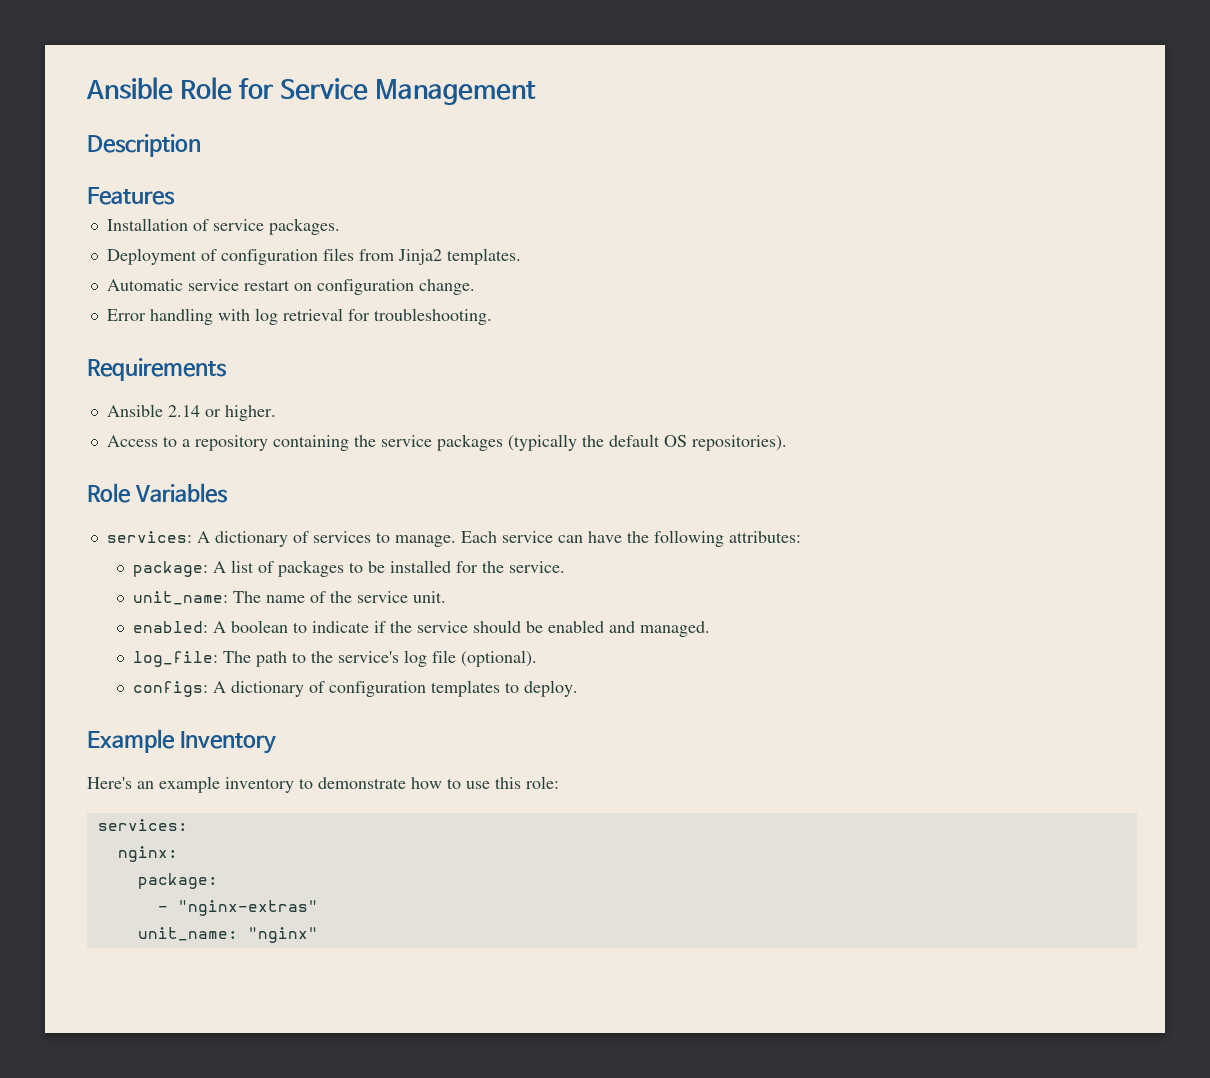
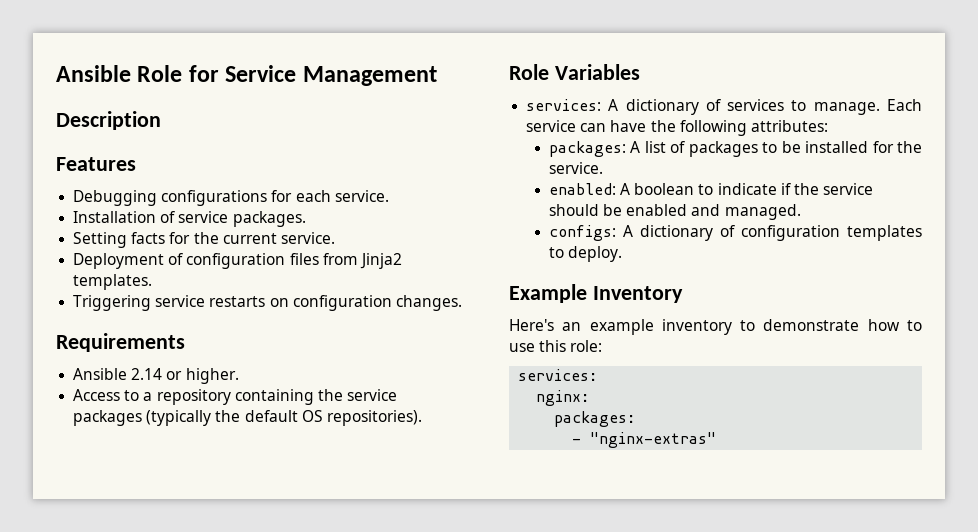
+ Debugging configurations for each service.
+ Setting facts for the current service.
- Automatic service restart on configuration change.
- Error handling with log retrieval for troubleshooting.
+ Triggering service restarts on configuration changes.
- package: A list of packages to be installed for the service.
+ packages: A list of packages to be installed for the service.
- unit_name: The name of the service unit.
- log_file: The path to the service's log file (optional).
  nginx:
- package:
+ packages:
- unit_name: "nginx"

